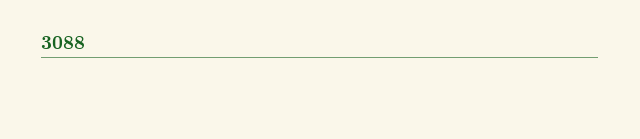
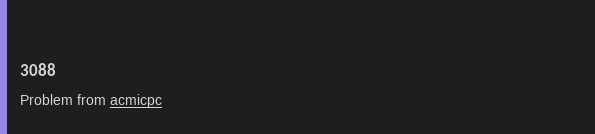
+ Problem from acmicpc

